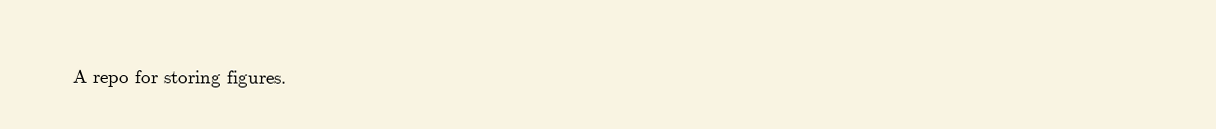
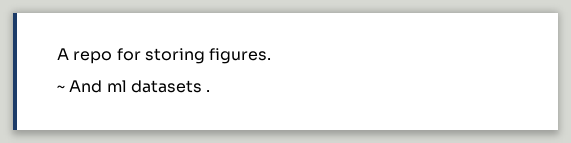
+ ~ And ml datasets .

